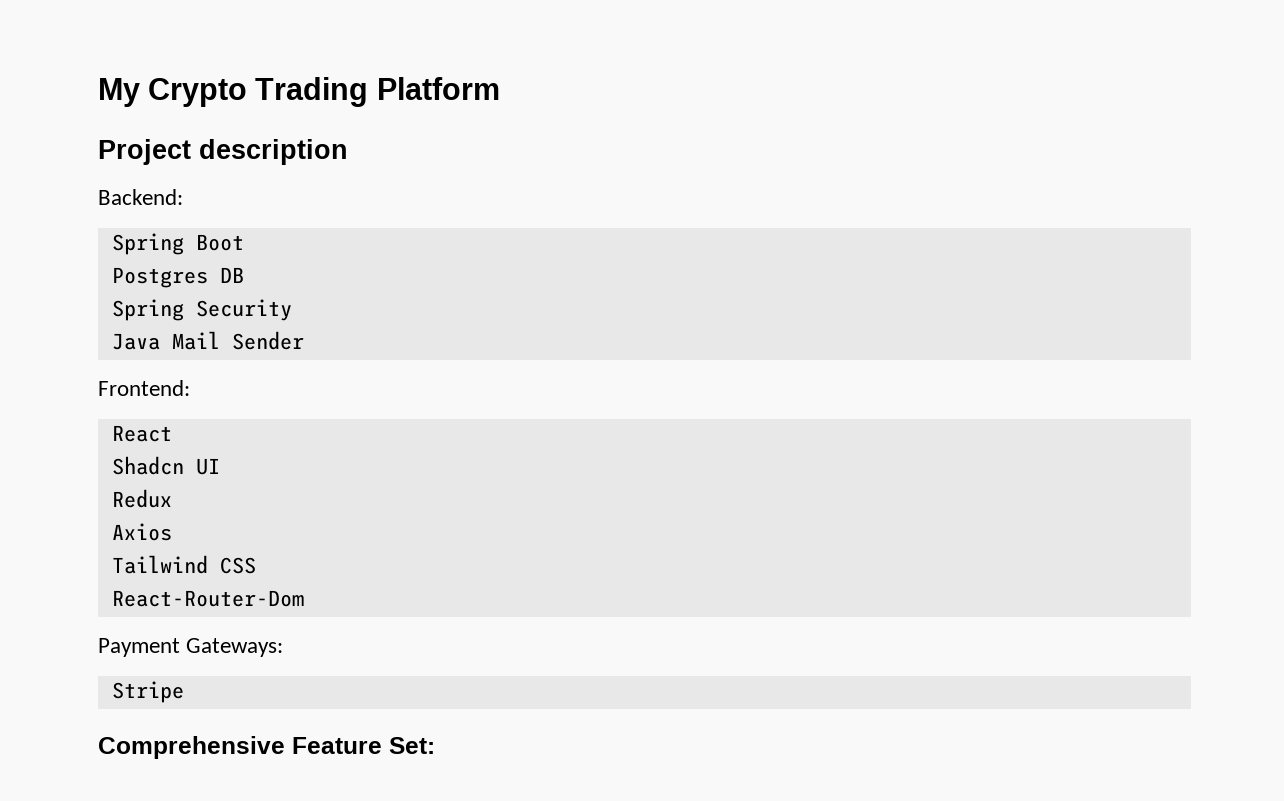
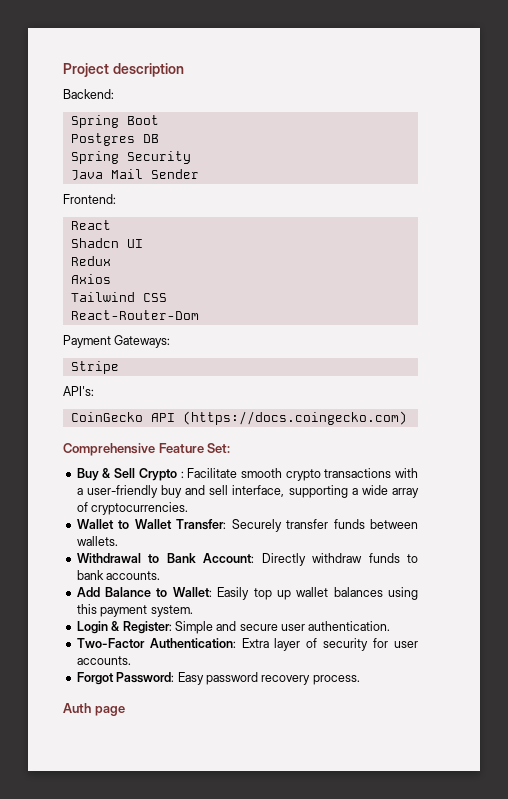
- My Crypto Trading Platform
+ API's:
+ CoinGecko API (https://docs.coingecko.com)
+ Buy & Sell Crypto : Facilitate smooth crypto transactions with a user-friendly buy and sell interface, supporting a wide array of cryptocurrencies.
+ Wallet to Wallet Transfer: Securely transfer funds between wallets.
+ Withdrawal to Bank Account: Directly withdraw funds to bank accounts.
+ Add Balance to Wallet: Easily top up wallet balances using this payment system.
+ Login & Register: Simple and secure user authentication.
+ Two-Factor Authentication: Extra layer of security for user accounts.
+ Forgot Password: Easy password recovery process.
+ Auth page

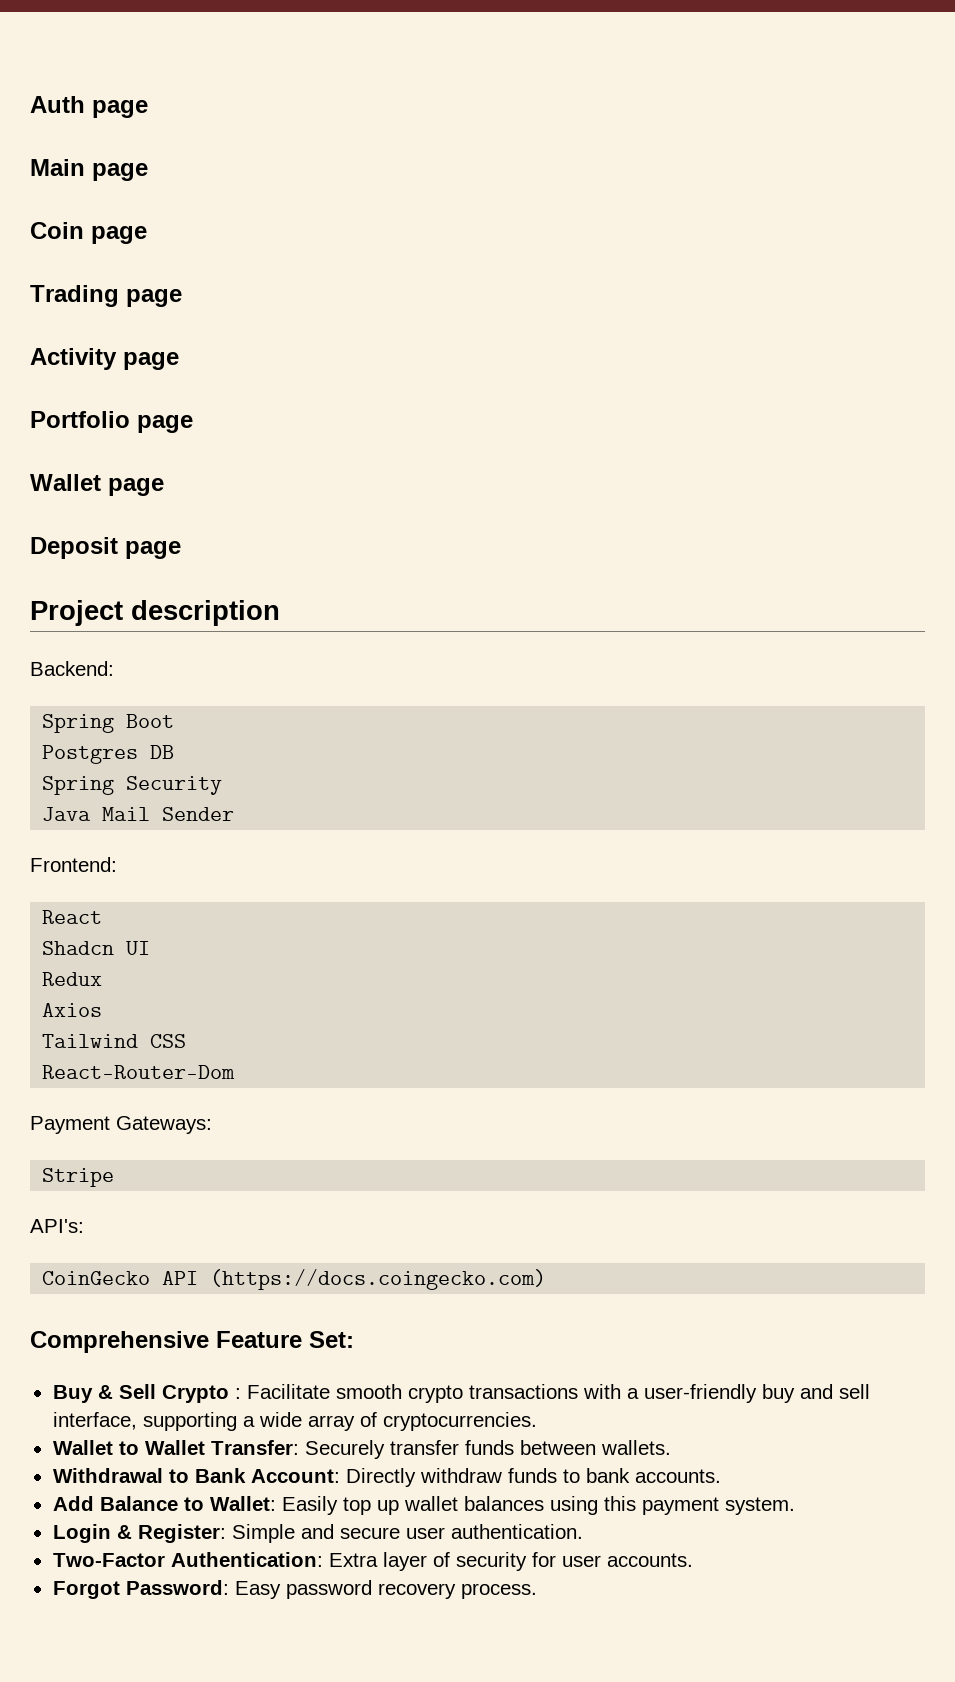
+ Auth page
+ Main page
+ Coin page
+ Trading page
+ Activity page
+ Portfolio page
+ Wallet page
+ Deposit page
- Auth page

